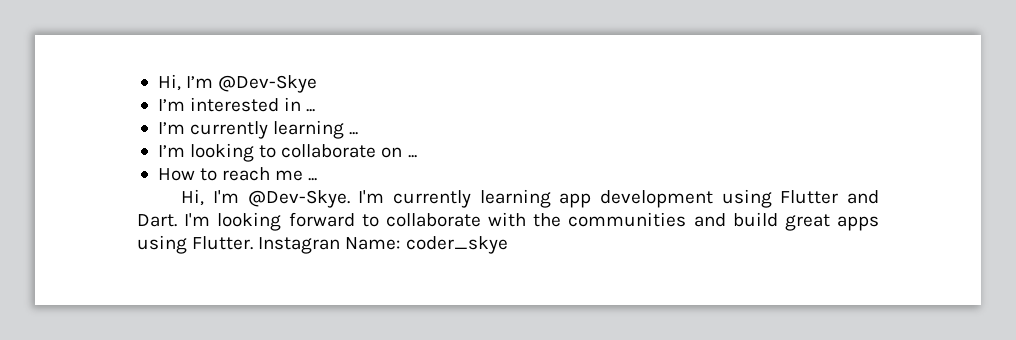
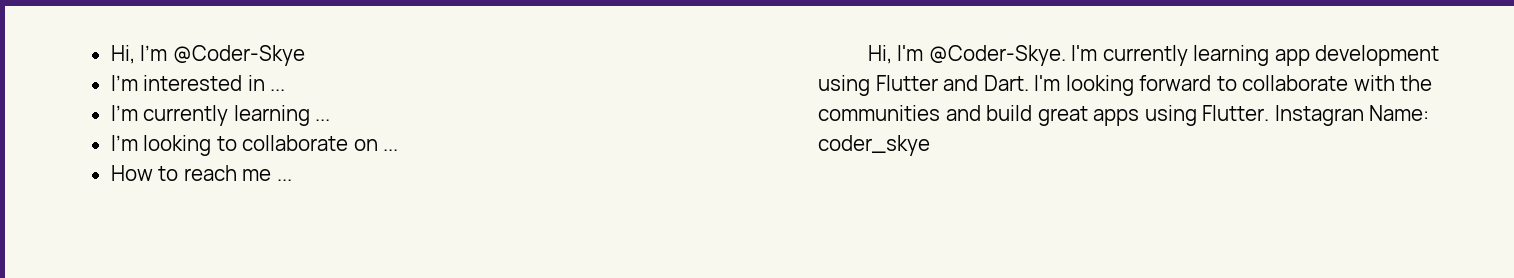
- Hi, I’m @Dev-Skye
+ Hi, I’m @Coder-Skye
- Hi, I'm @Dev-Skye.
+ Hi, I'm @Coder-Skye.

